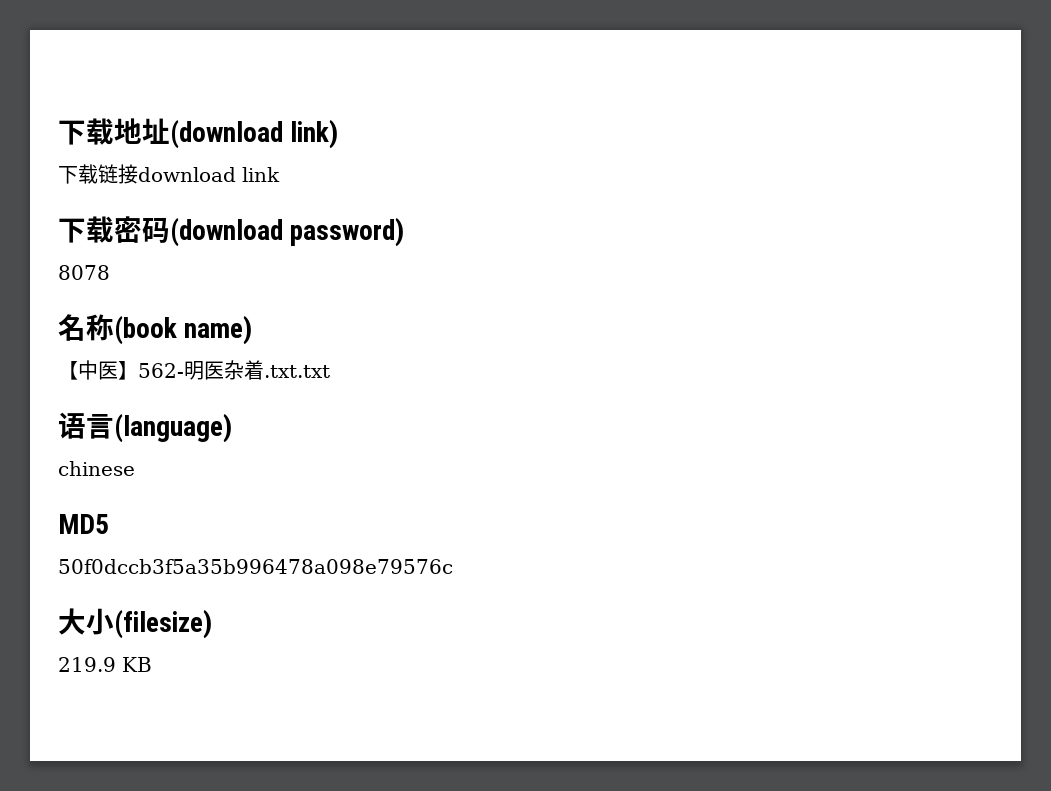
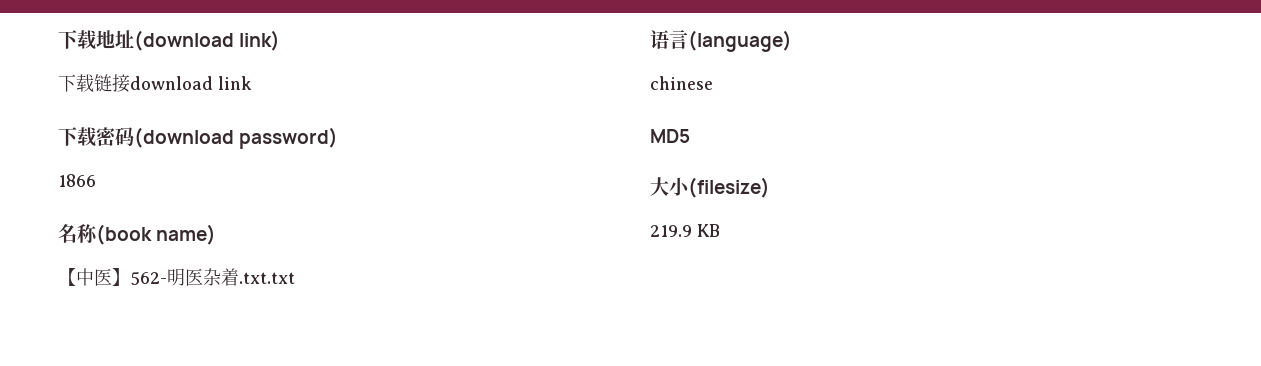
- 8078
+ 1866
- 50f0dccb3f5a35b996478a098e79576c

